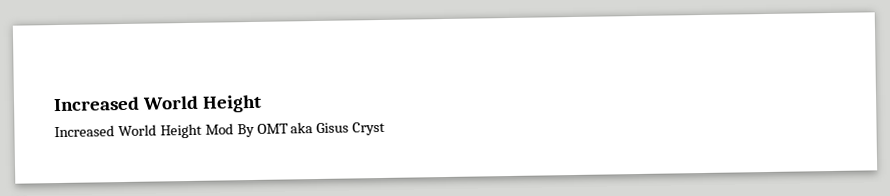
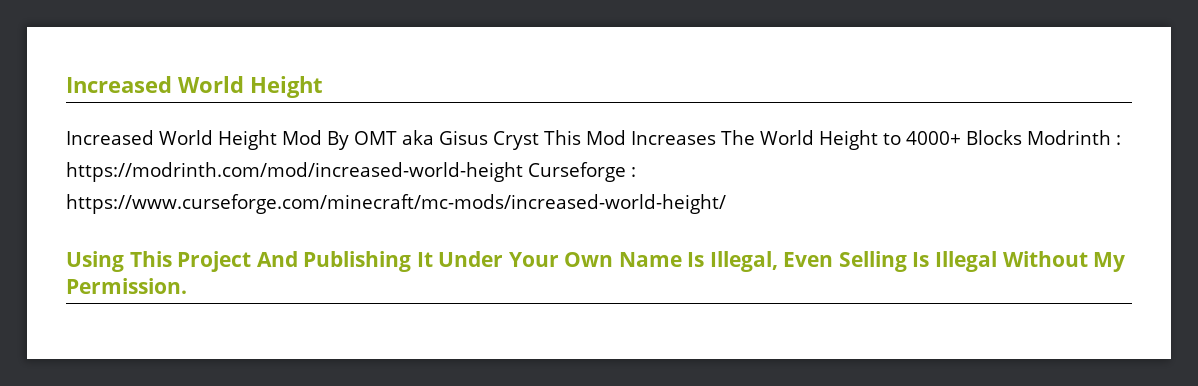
- Increased World Height Mod By OMT aka Gisus Cryst
+ Increased World Height Mod By OMT aka Gisus Cryst This Mod Increases The World Height to 4000+ Blocks Modrinth : https://modrinth.com/mod/increased-world-height Curseforge : https://www.curseforge.com/minecraft/mc-mods/increased-world-height/
+ Using This Project And Publishing It Under Your Own Name Is Illegal, Even Selling Is Illegal Without My Permission.

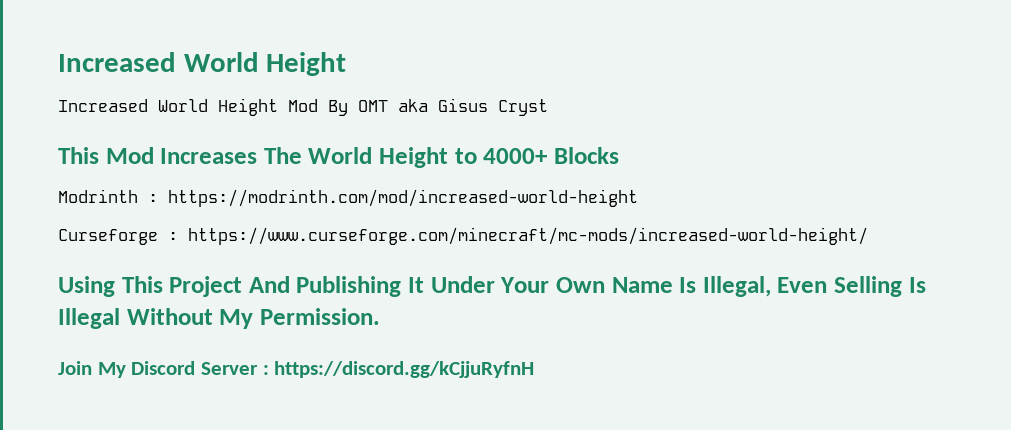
- Increased World Height Mod By OMT aka Gisus Cryst This Mod Increases The World Height to 4000+ Blocks Modrinth : https://modrinth.com/mod/increased-world-height Curseforge : https://www.curseforge.com/minecraft/mc-mods/increased-world-height/
+ Increased World Height Mod By OMT aka Gisus Cryst
+ This Mod Increases The World Height to 4000+ Blocks
+ Modrinth : https://modrinth.com/mod/increased-world-height
+ Curseforge : https://www.curseforge.com/minecraft/mc-mods/increased-world-height/
+ Join My Discord Server : https://discord.gg/kCjjuRyfnH

